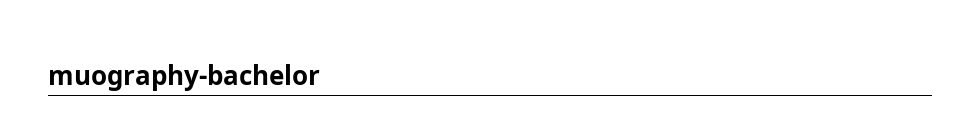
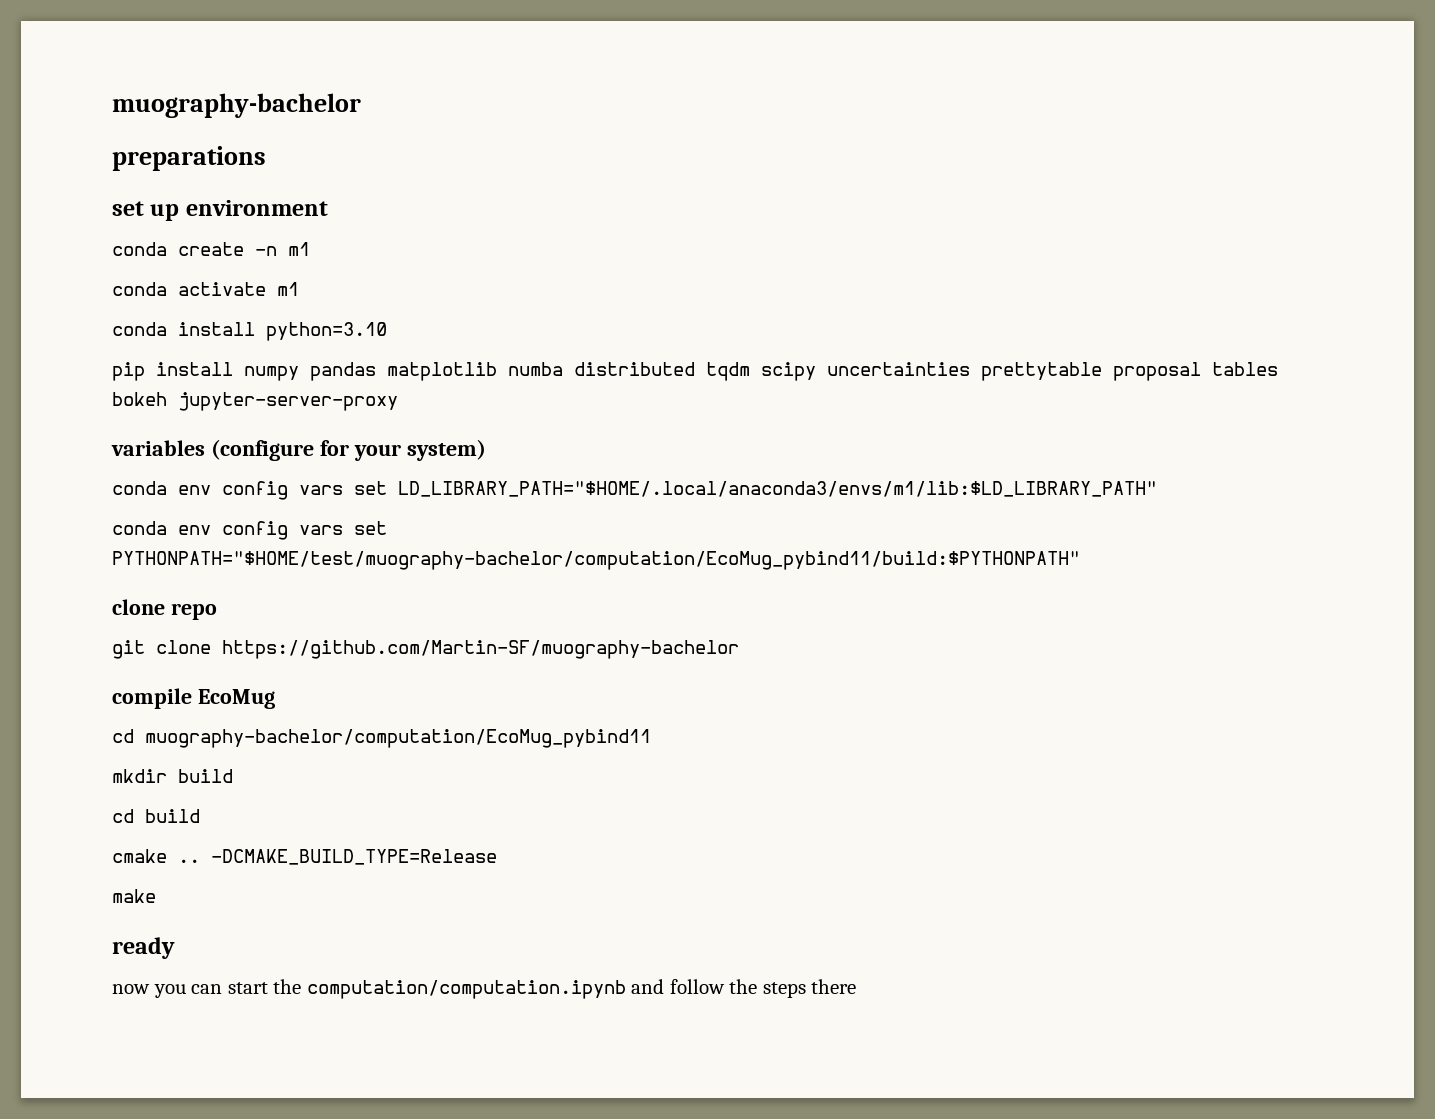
+ preparations
+ set up environment
+ conda create -n m1
+ conda activate m1
+ conda install python=3.10
+ pip install numpy pandas matplotlib numba distributed tqdm scipy uncertainties prettytable proposal tables bokeh jupyter-server-proxy
+ variables (configure for your system)
+ conda env config vars set LD_LIBRARY_PATH="$HOME/.local/anaconda3/envs/m1/lib:$LD_LIBRARY_PATH"
+ conda env config vars set PYTHONPATH="$HOME/test/muography-bachelor/computation/EcoMug_pybind11/build:$PYTHONPATH"
+ clone repo
+ git clone https://github.com/Martin-SF/muography-bachelor
+ compile EcoMug
+ cd muography-bachelor/computation/EcoMug_pybind11
+ mkdir build
+ cd build
+ cmake .. -DCMAKE_BUILD_TYPE=Release
+ make
+ ready
+ now you can start the computation/computation.ipynb and follow the steps there

